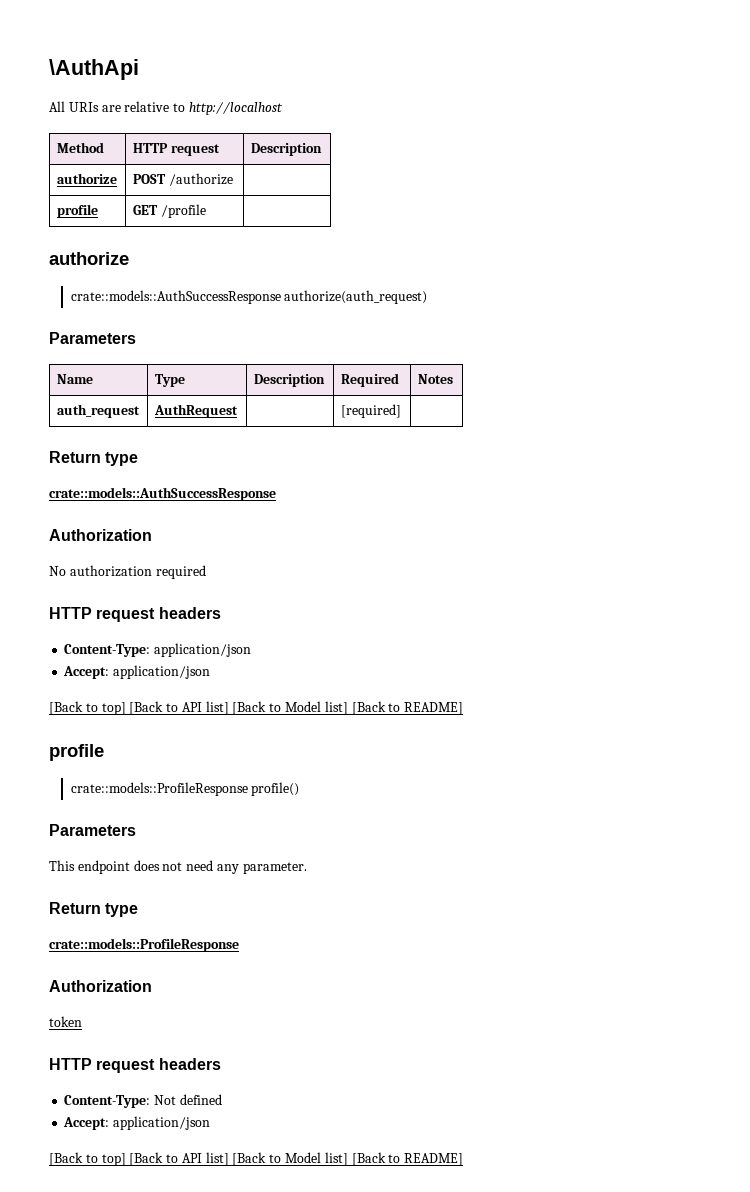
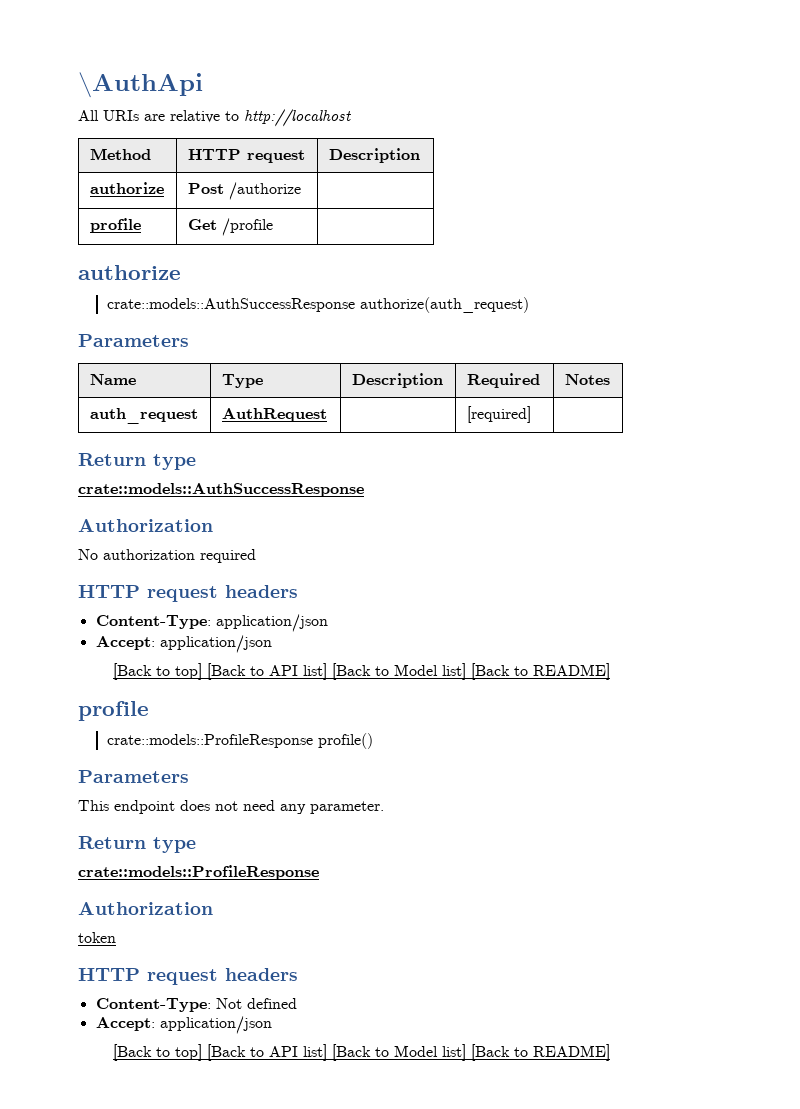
- authorize | POST /authorize |
+ authorize | Post /authorize |
- profile | GET /profile |
+ profile | Get /profile |

